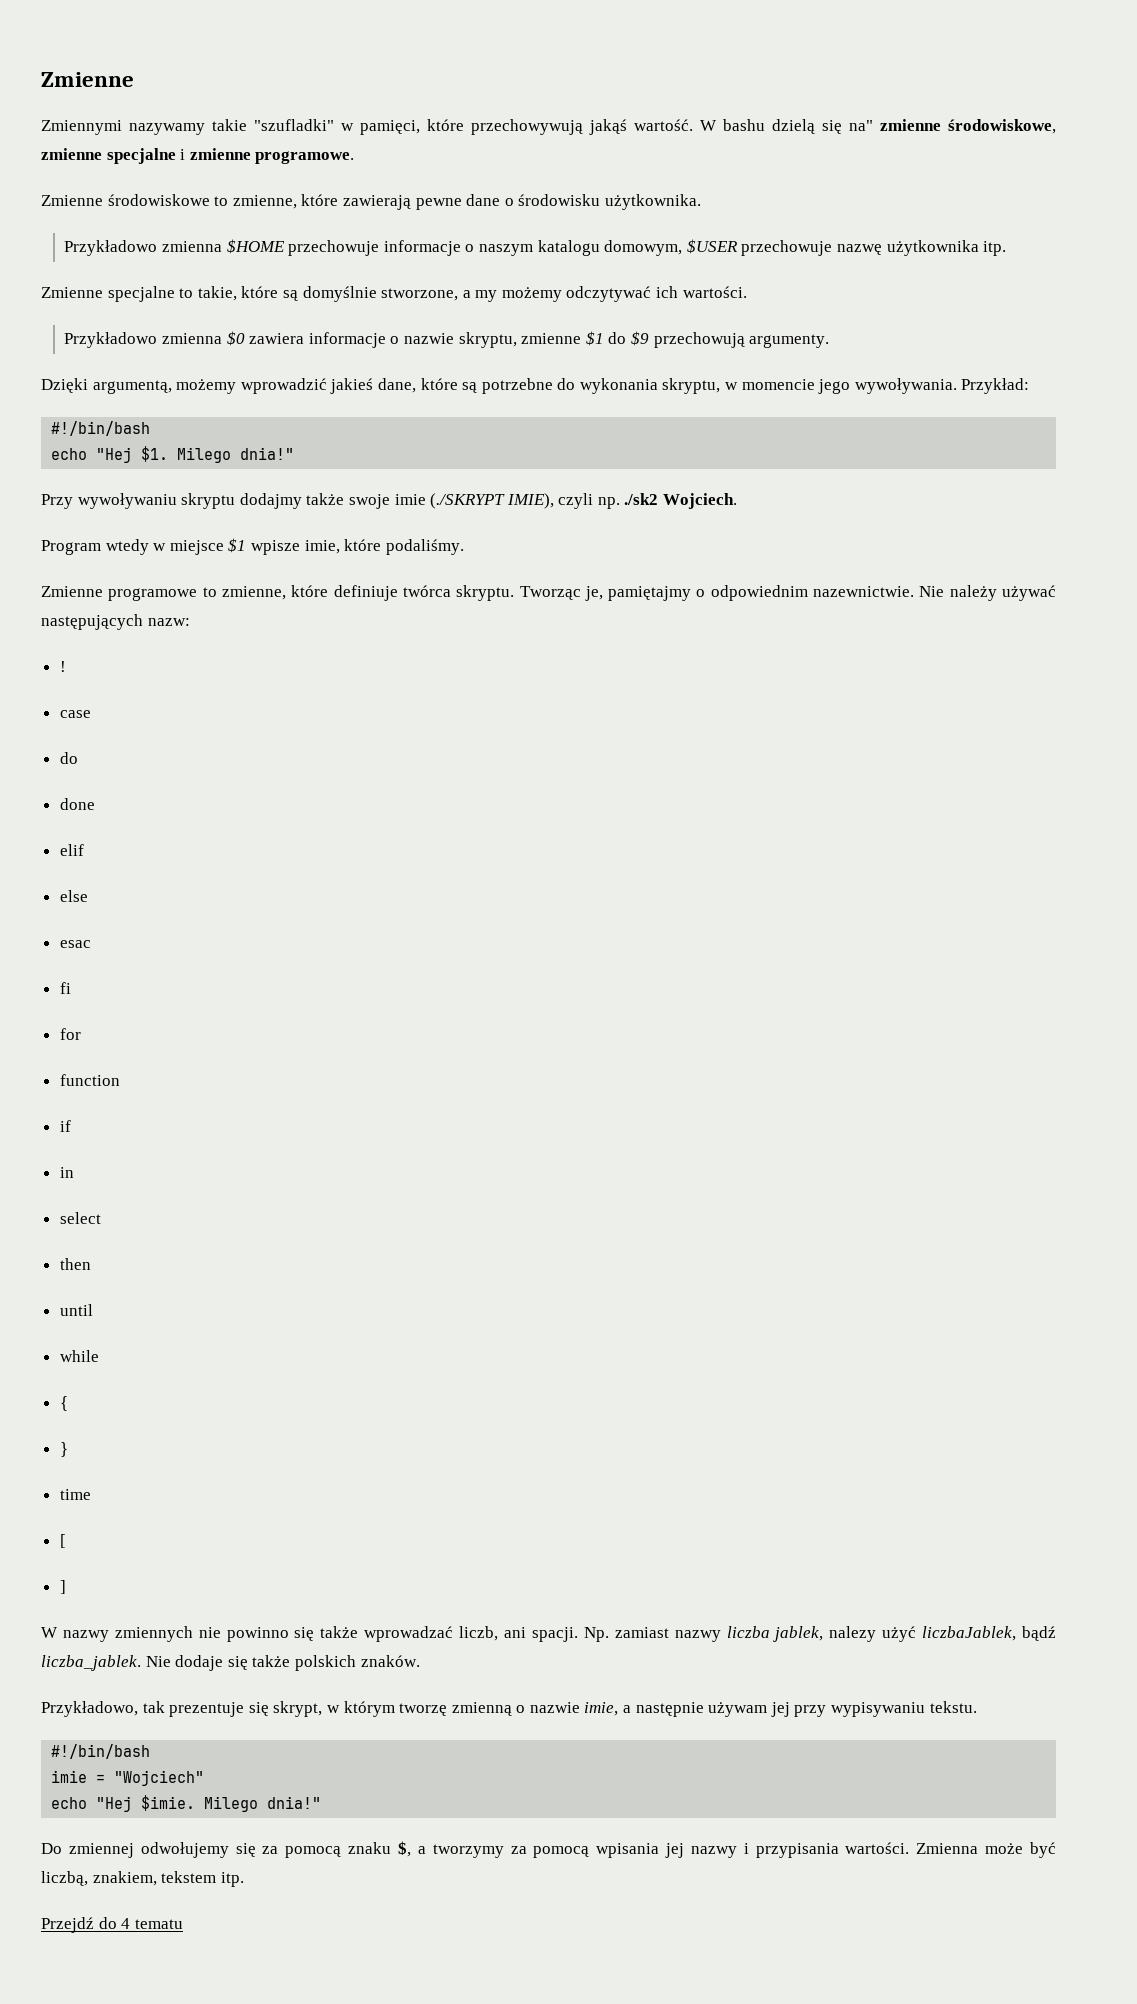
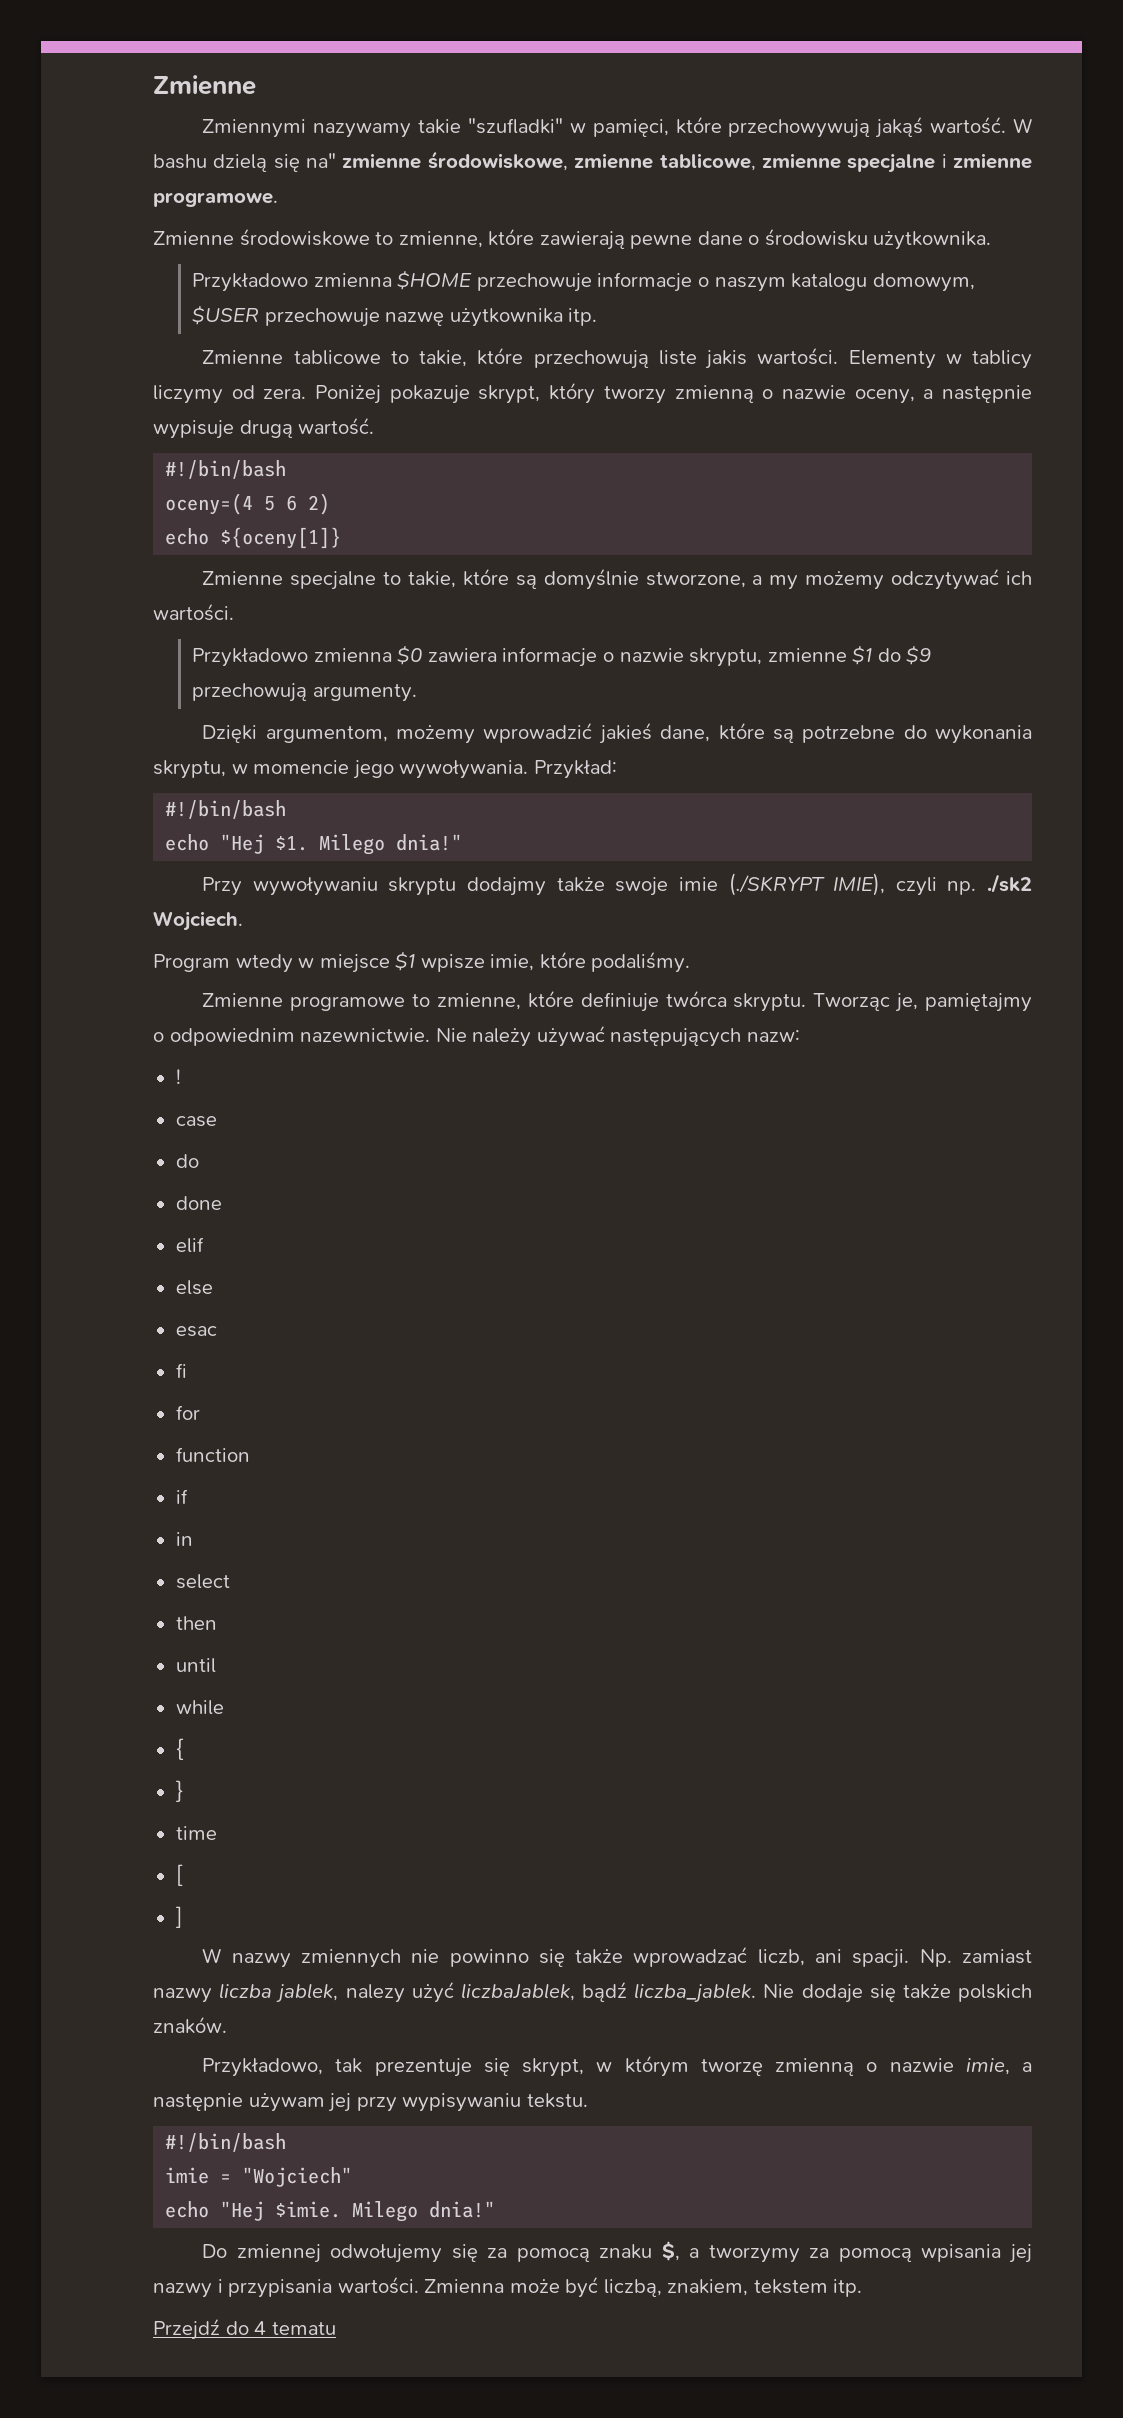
- W bashu dzielą się na" zmienne środowiskowe, zmienne specjalne i zmienne programowe.
+ W bashu dzielą się na" zmienne środowiskowe, zmienne tablicowe, zmienne specjalne i zmienne programowe.
+ Zmienne tablicowe to takie, które przechowują liste jakis wartości. Elementy w tablicy liczymy od zera. Poniżej pokazuje skrypt, który tworzy zmienną o nazwie oceny, a następnie wypisuje drugą wartość.
+ #!/bin/bash
+ oceny=(4 5 6 2)
+ echo ${oceny[1]}
- Dzięki argumentą, możemy wprowadzić jakieś dane, które są potrzebne do wykonania skryptu, w momencie jego wywoływania.
+ Dzięki argumentom, możemy wprowadzić jakieś dane, które są potrzebne do wykonania skryptu, w momencie jego wywoływania.

